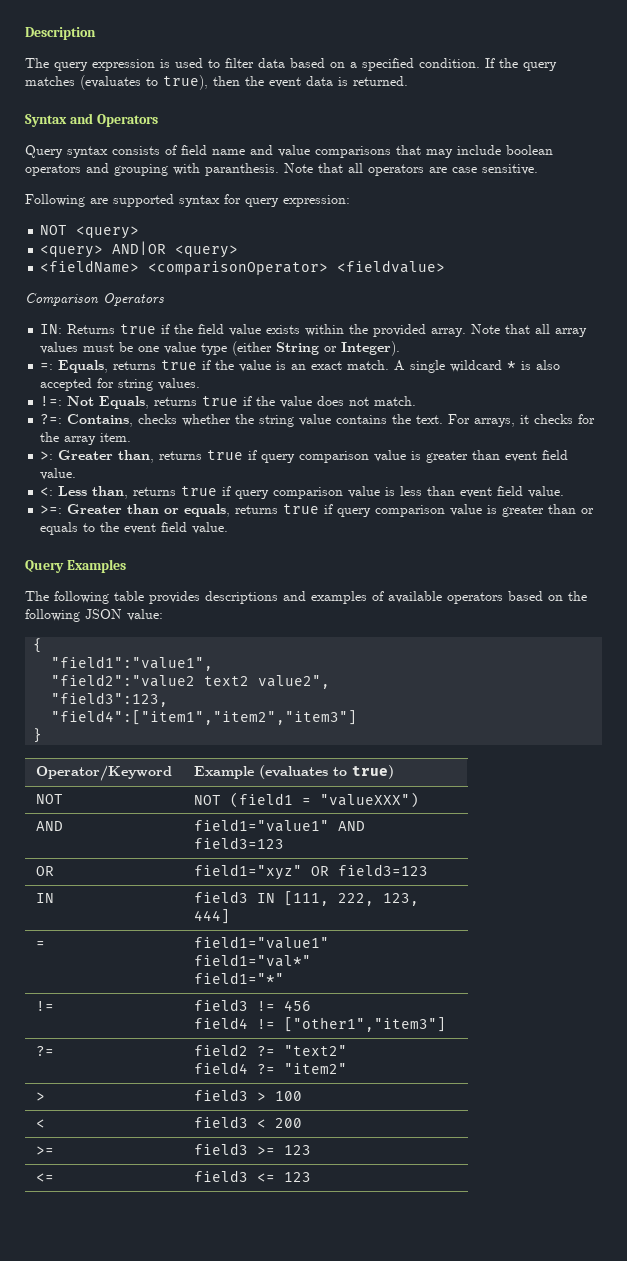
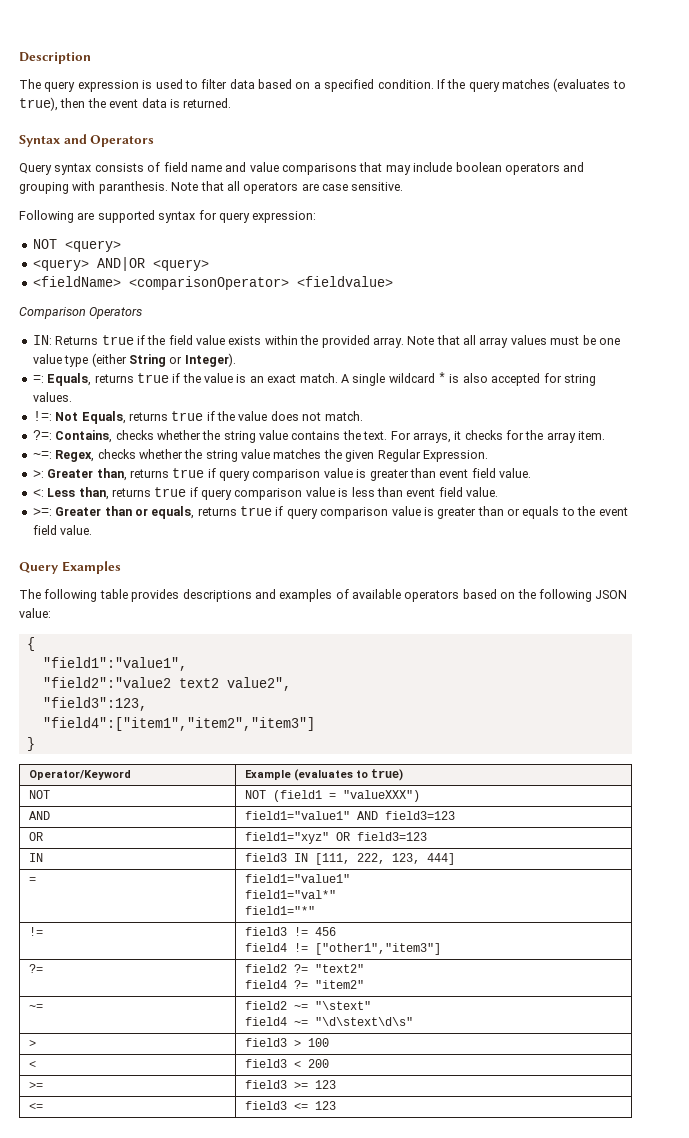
+ ~=: Regex, checks whether the string value matches the given Regular Expression.
+ ~= | field2 ~= "\stext"
+ field4 ~= "\d\stext\d\s"

